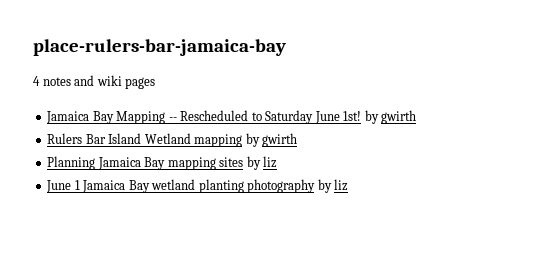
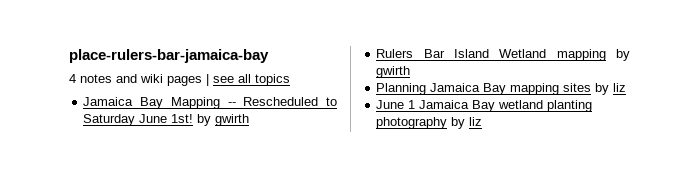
- 4 notes and wiki pages
+ 4 notes and wiki pages | see all topics

